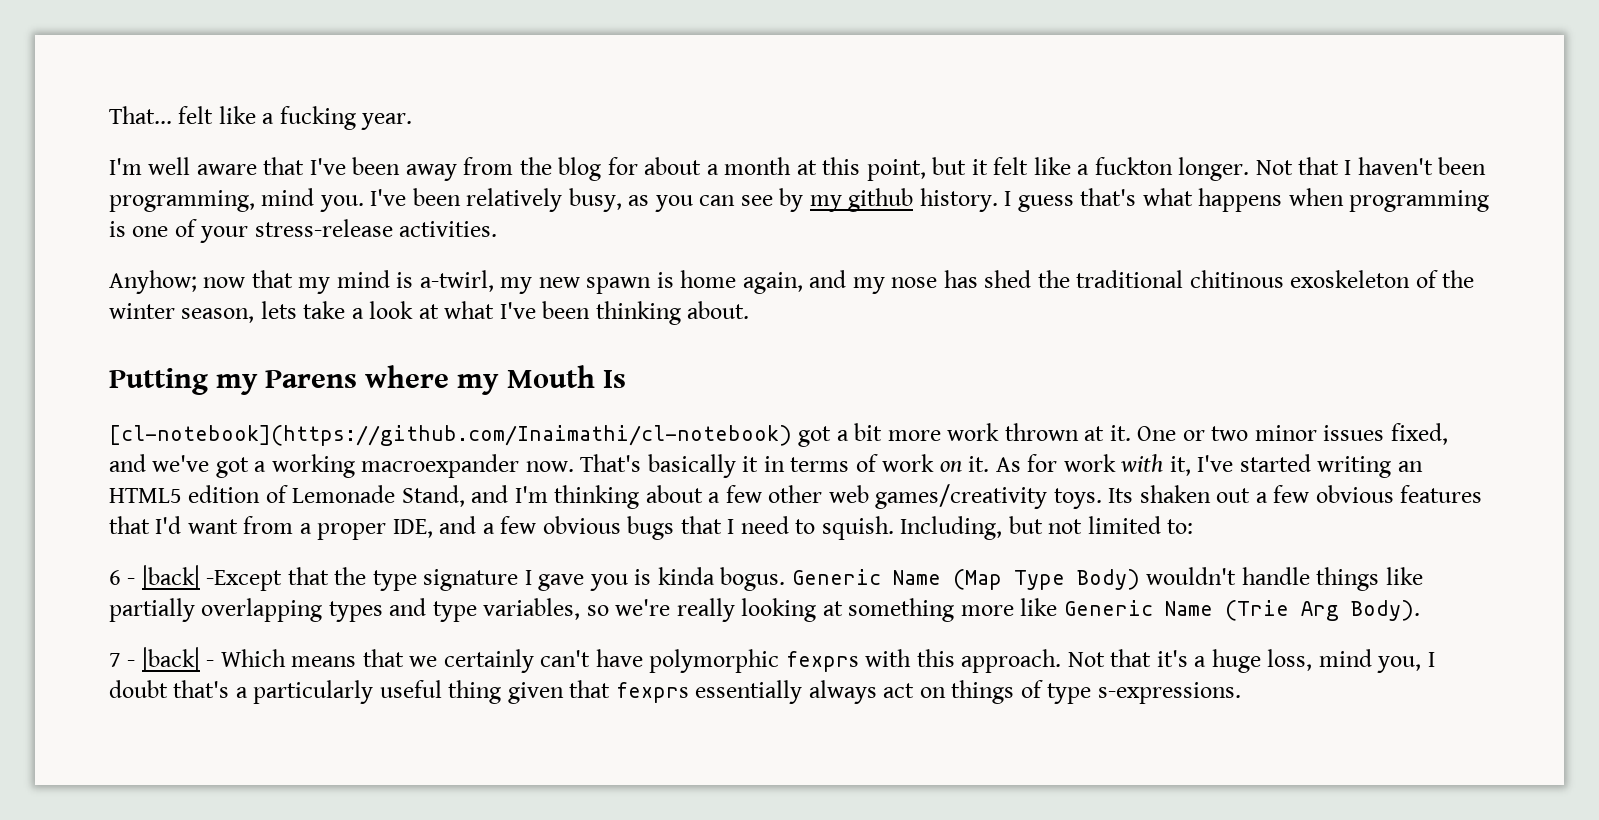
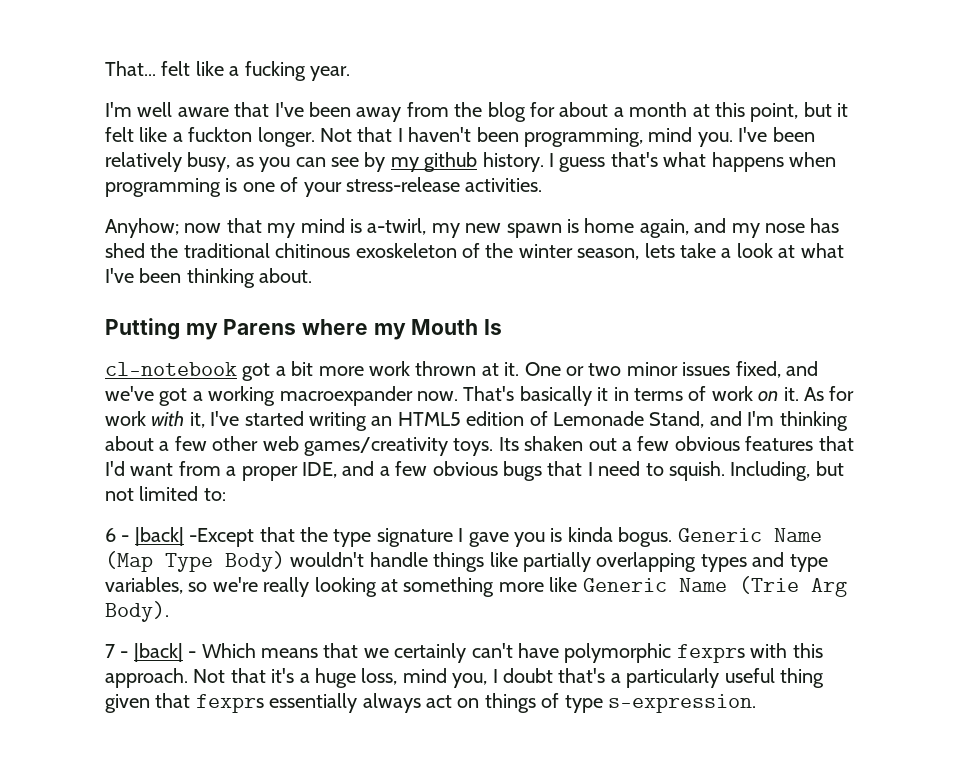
- [cl-notebook](https://github.com/Inaimathi/cl-notebook) got a bit more work thrown at it.
+ cl-notebook got a bit more work thrown at it.
- Not that it's a huge loss, mind you, I doubt that's a particularly useful thing given that fexprs essentially always act on things of type s-expressions.
+ Not that it's a huge loss, mind you, I doubt that's a particularly useful thing given that fexprs essentially always act on things of type s-expression.

